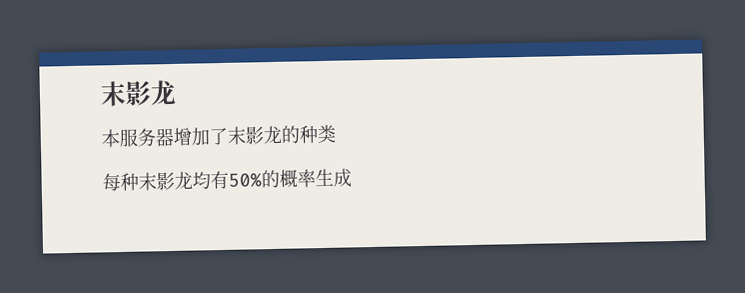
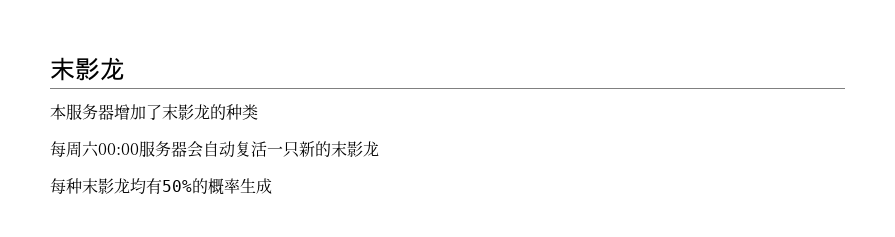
+ 每周六00:00服务器会自动复活一只新的末影龙

